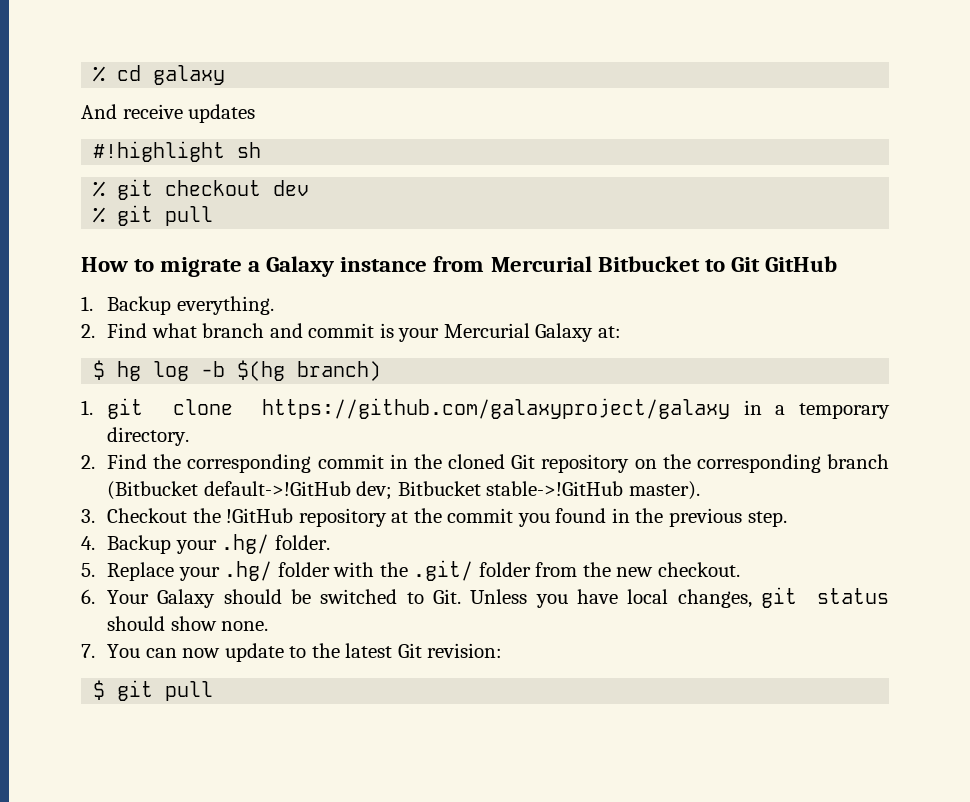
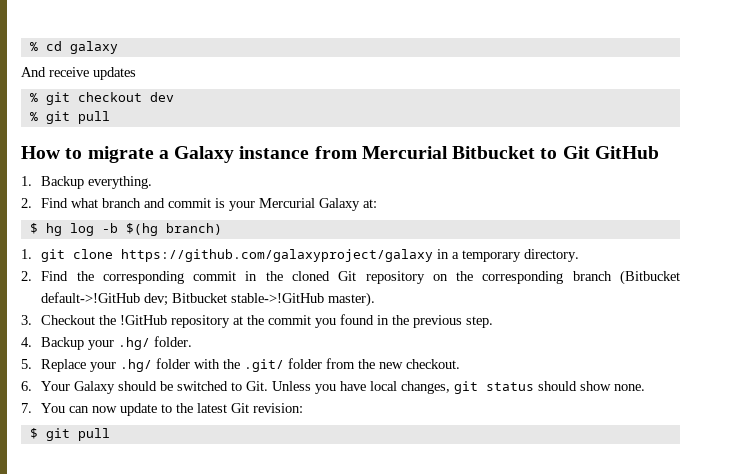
- #!highlight sh

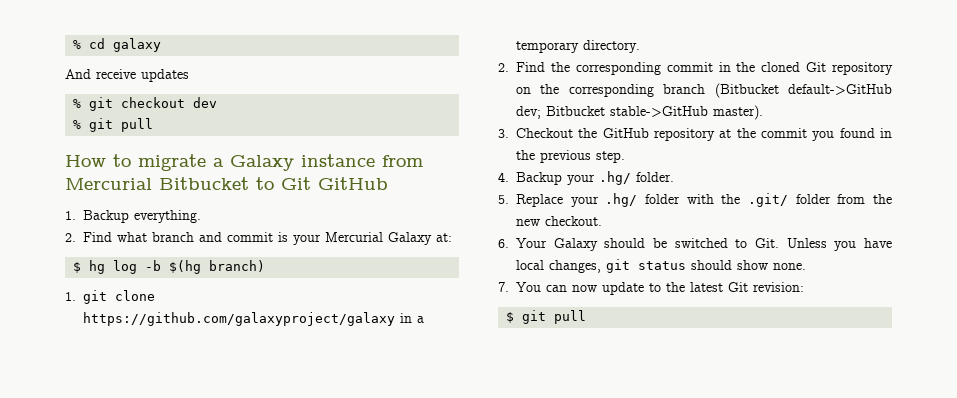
- 2. Find the corresponding commit in the cloned Git repository on the corresponding branch (Bitbucket default->!GitHub dev; Bitbucket stable->!GitHub master).
+ 2. Find the corresponding commit in the cloned Git repository on the corresponding branch (Bitbucket default->GitHub dev; Bitbucket stable->GitHub master).
- 3. Checkout the !GitHub repository at the commit you found in the previous step.
+ 3. Checkout the GitHub repository at the commit you found in the previous step.

